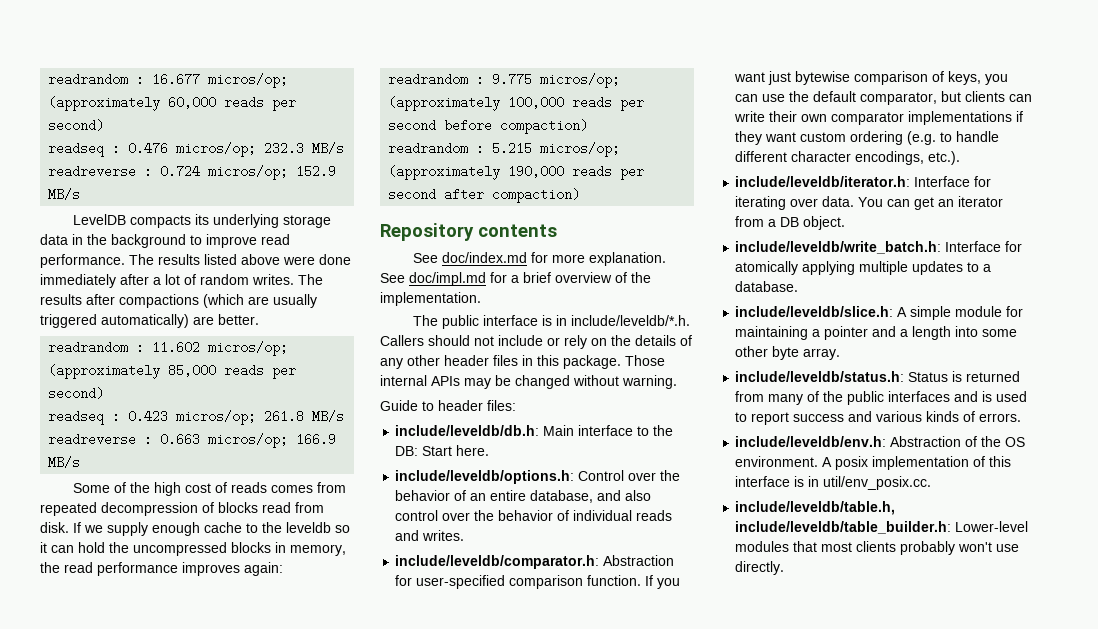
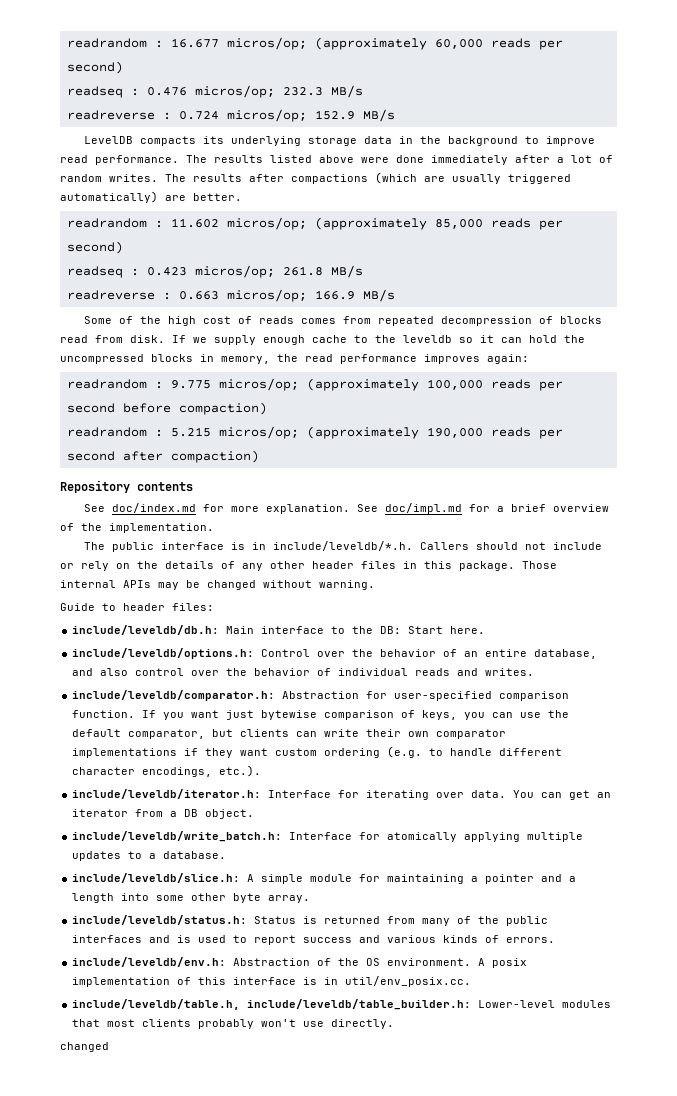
  include/leveldb/table.h, include/leveldb/table_builder.h: Lower-level modules that most clients probably won't use directly.
+ changed

